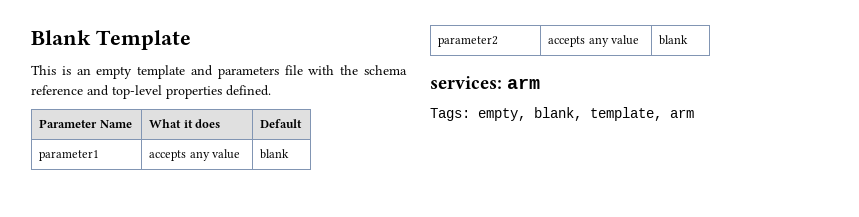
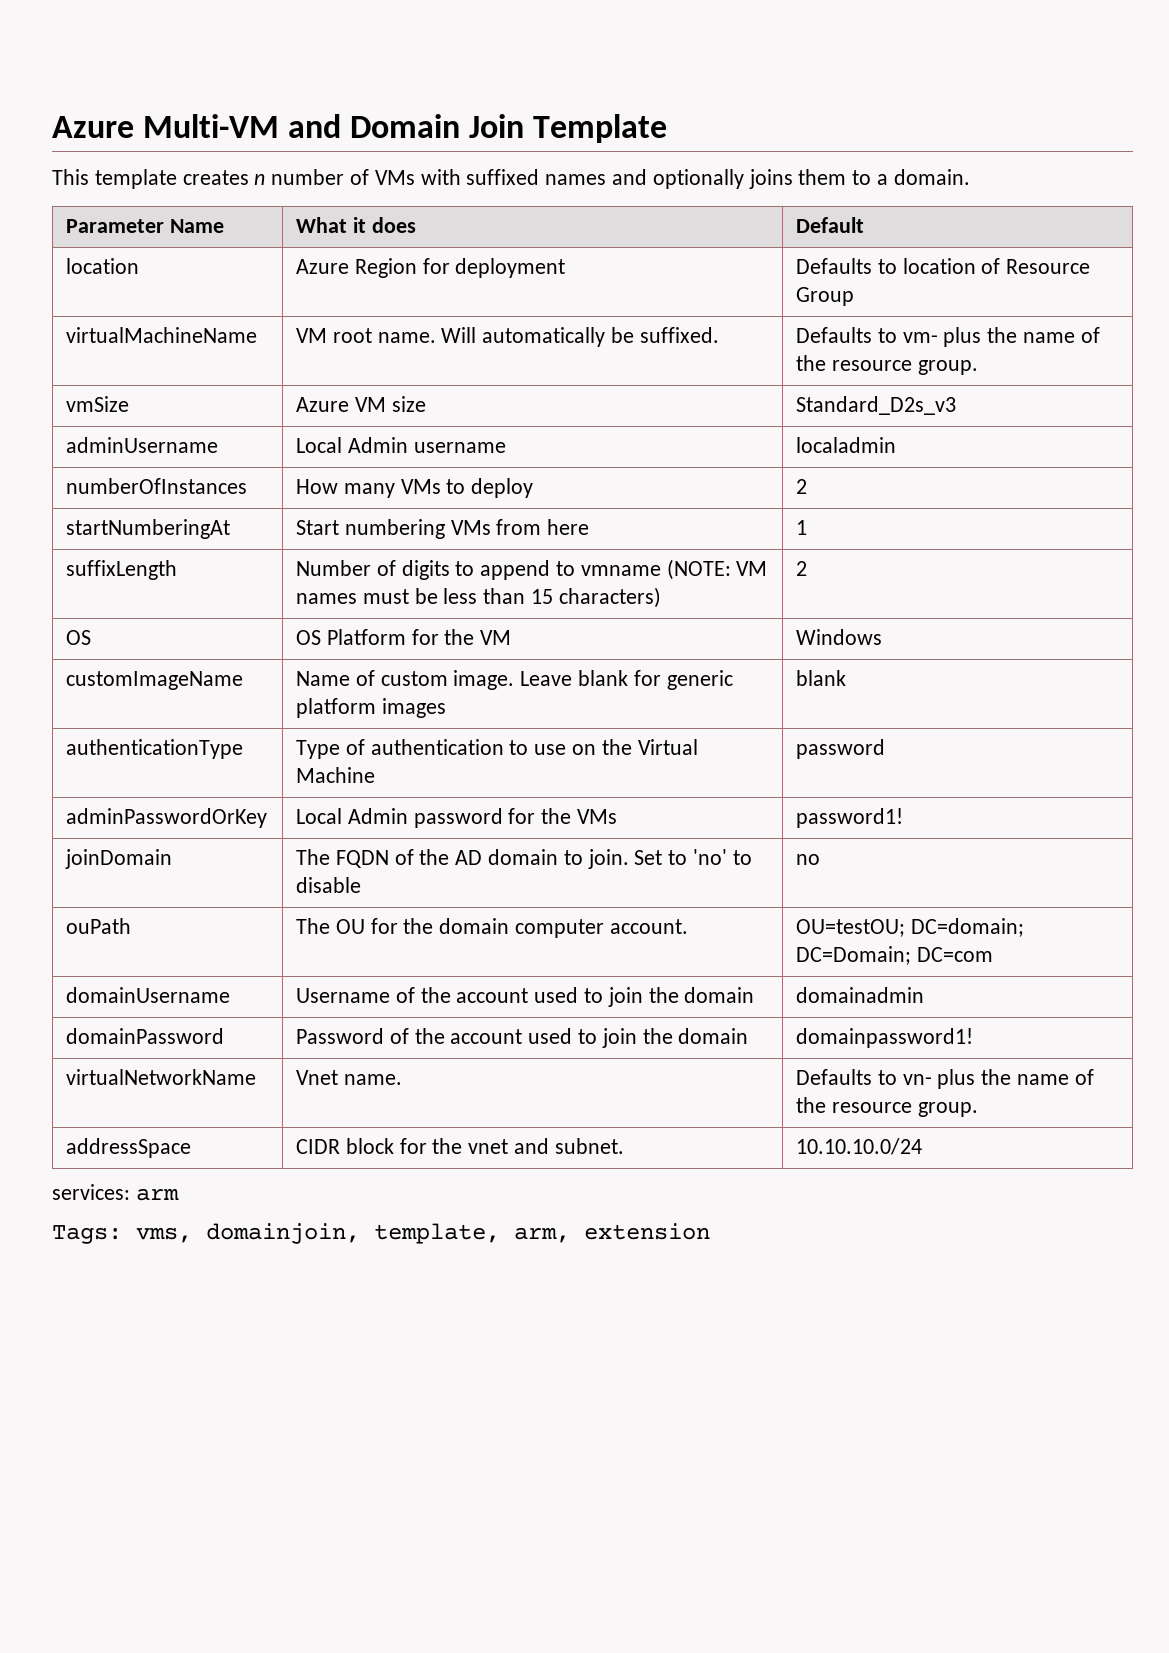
- Blank Template
- This is an empty template and parameters file with the schema reference and top-level properties defined.
+ Azure Multi-VM and Domain Join Template
+ This template creates n number of VMs with suffixed names and optionally joins them to a domain.
- parameter1 | accepts any value | blank
- parameter2 | accepts any value | blank
+ location | Azure Region for deployment | Defaults to location of Resource Group
+ virtualMachineName | VM root name. Will automatically be suffixed. | Defaults to vm- plus the name of the resource group.
+ vmSize | Azure VM size | Standard_D2s_v3
+ adminUsername | Local Admin username | localadmin
+ numberOfInstances | How many VMs to deploy | 2
+ startNumberingAt | Start numbering VMs from here | 1
+ suffixLength | Number of digits to append to vmname (NOTE: VM names must be less than 15 characters) | 2
+ OS | OS Platform for the VM | Windows
+ customImageName | Name of custom image. Leave blank for generic platform images | blank
+ authenticationType | Type of authentication to use on the Virtual Machine | password
+ adminPasswordOrKey | Local Admin password for the VMs | password1!
+ joinDomain | The FQDN of the AD domain to join. Set to 'no' to disable | no
+ ouPath | The OU for the domain computer account. | OU=testOU; DC=domain; DC=Domain; DC=com
+ domainUsername | Username of the account used to join the domain | domainadmin
+ domainPassword | Password of the account used to join the domain | domainpassword1!
+ virtualNetworkName | Vnet name. | Defaults to vn- plus the name of the resource group.
+ addressSpace | CIDR block for the vnet and subnet. | 10.10.10.0/24
  services: arm
- Tags: empty, blank, template, arm
+ Tags: vms, domainjoin, template, arm, extension

